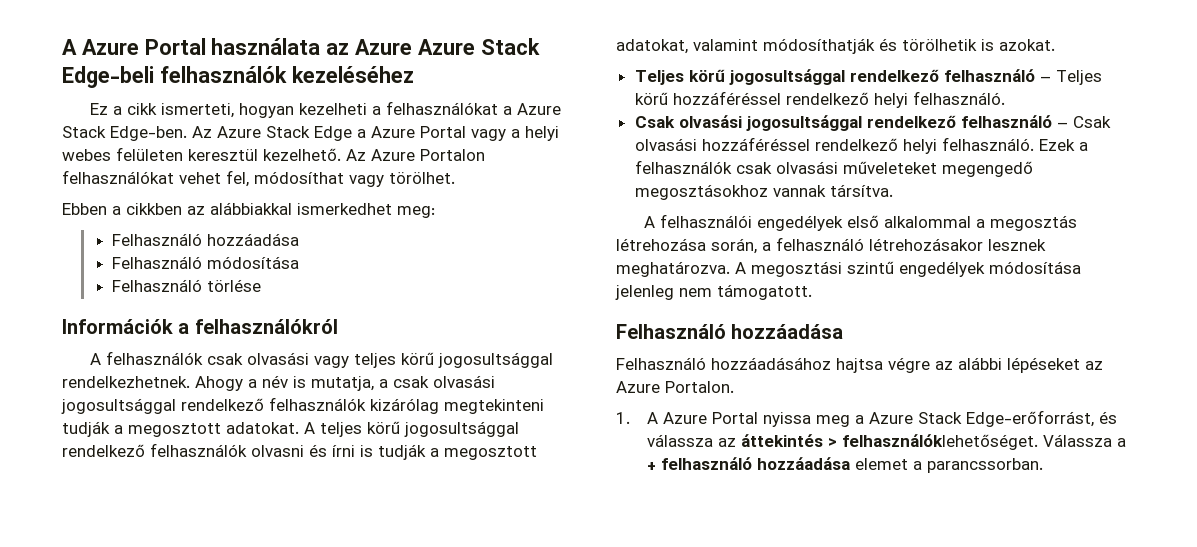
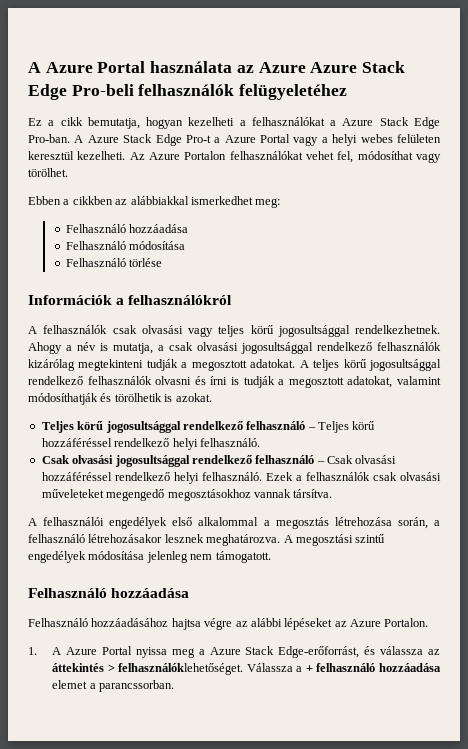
- A Azure Portal használata az Azure Azure Stack Edge-beli felhasználók kezeléséhez
+ A Azure Portal használata az Azure Azure Stack Edge Pro-beli felhasználók felügyeletéhez
- Ez a cikk ismerteti, hogyan kezelheti a felhasználókat a Azure Stack Edge-ben. Az Azure Stack Edge a Azure Portal vagy a helyi webes felületen keresztül kezelhető.
+ Ez a cikk bemutatja, hogyan kezelheti a felhasználókat a Azure Stack Edge Pro-ban. A Azure Stack Edge Pro-t a Azure Portal vagy a helyi webes felületen keresztül kezelheti.

